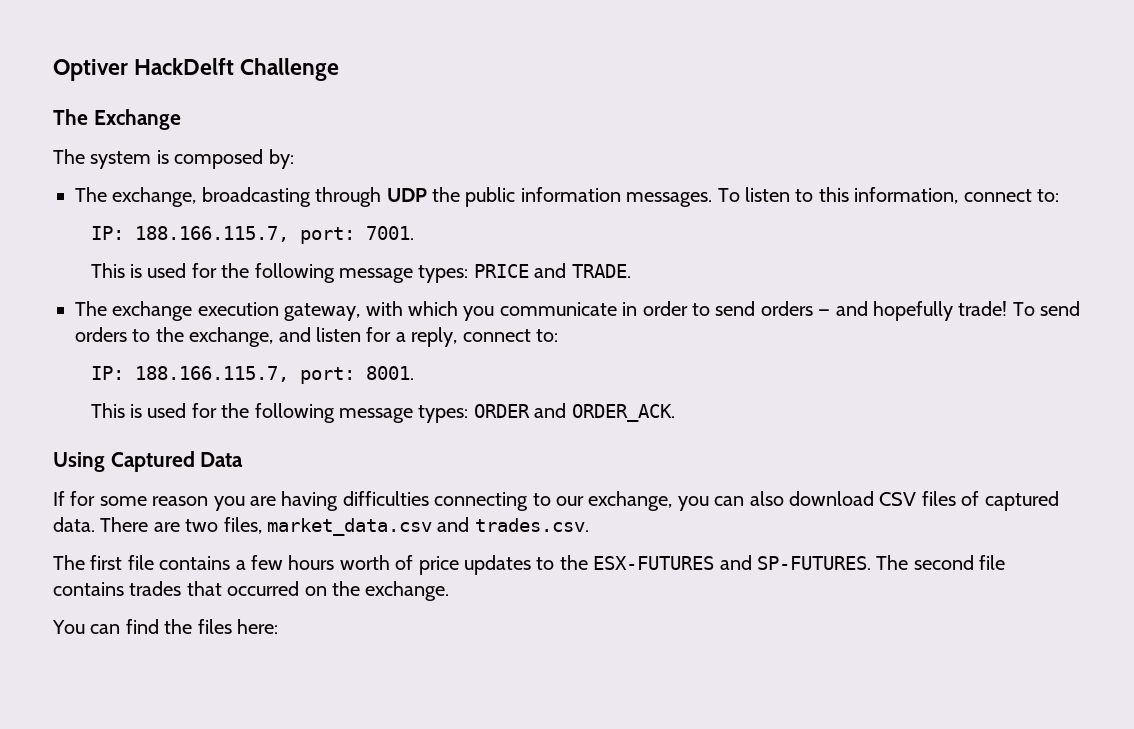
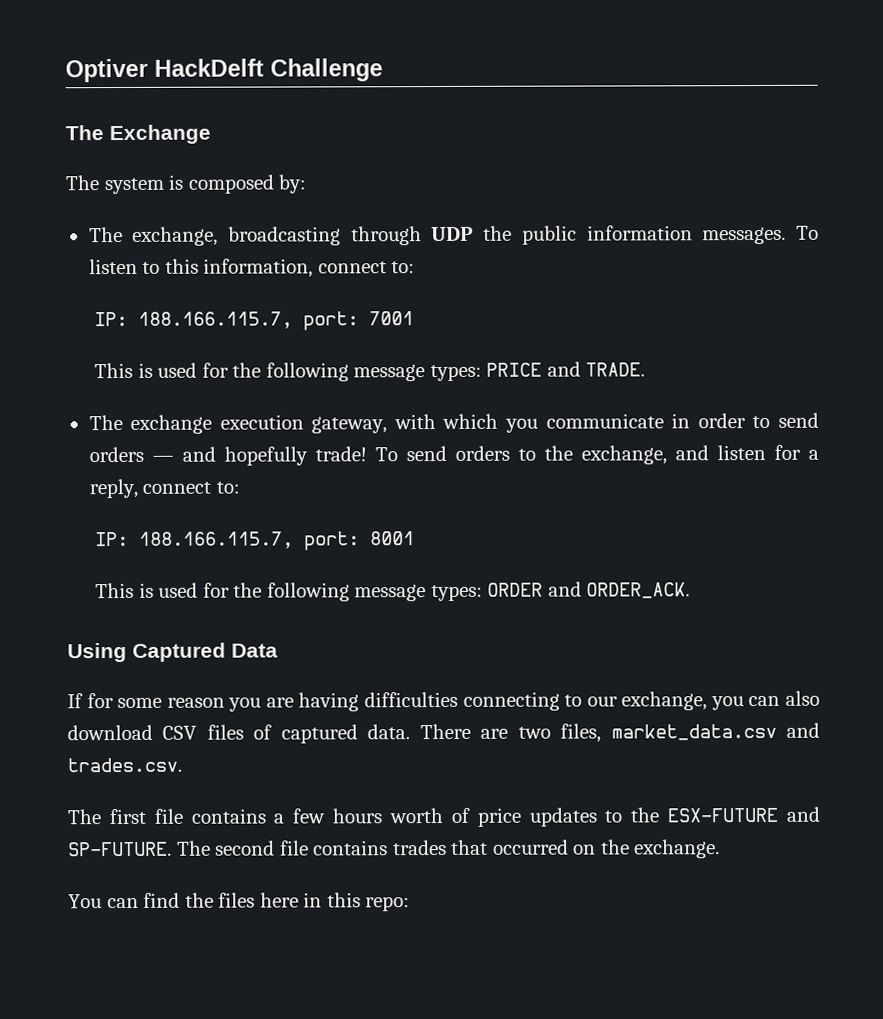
- IP: 188.166.115.7, port: 7001.
+ IP: 188.166.115.7, port: 7001
- IP: 188.166.115.7, port: 8001.
+ IP: 188.166.115.7, port: 8001
- The first file contains a few hours worth of price updates to the ESX-FUTURES and SP-FUTURES.
+ The first file contains a few hours worth of price updates to the ESX-FUTURE and SP-FUTURE.
- You can find the files here:
+ You can find the files here in this repo:

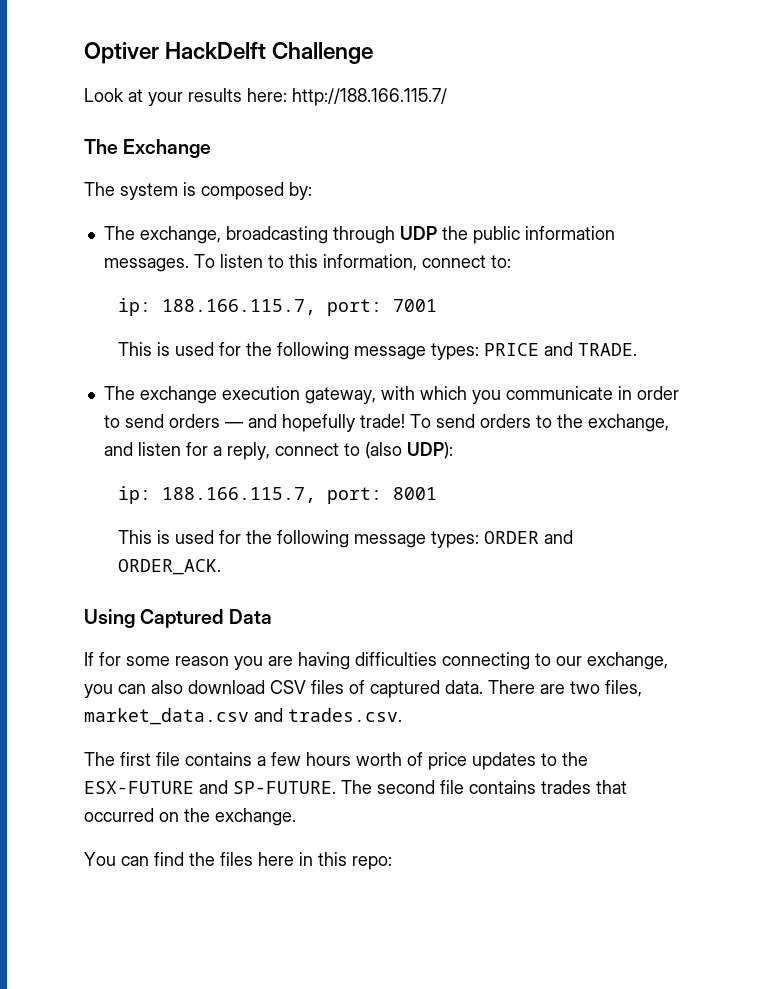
+ Look at your results here: http://188.166.115.7/
- IP: 188.166.115.7, port: 7001
+ ip: 188.166.115.7, port: 7001
- To send orders to the exchange, and listen for a reply, connect to:
- IP: 188.166.115.7, port: 8001
+ To send orders to the exchange, and listen for a reply, connect to (also UDP):
+ ip: 188.166.115.7, port: 8001

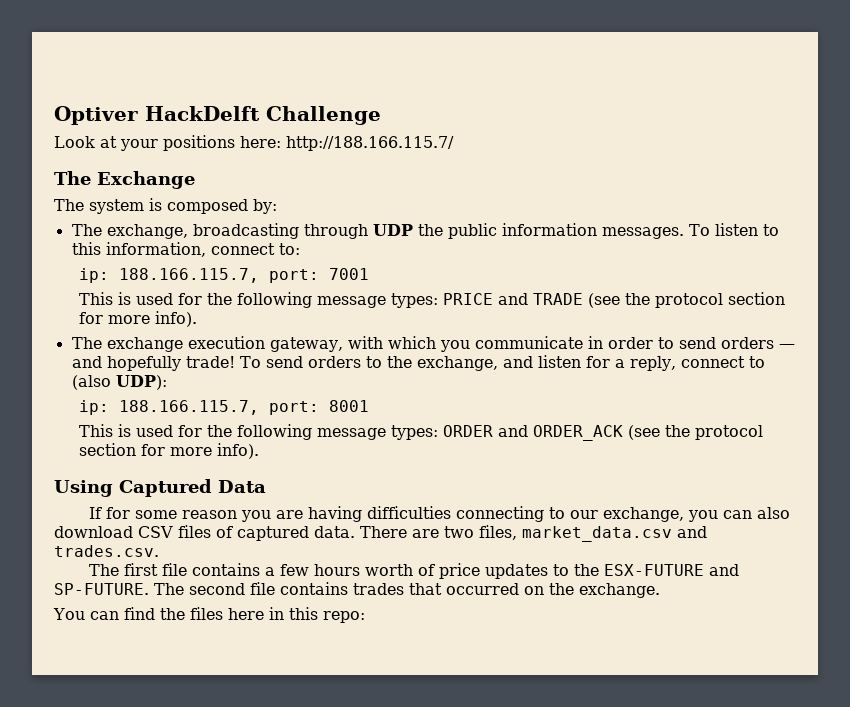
- Look at your results here: http://188.166.115.7/
+ Look at your positions here: http://188.166.115.7/
- This is used for the following message types: PRICE and TRADE.
+ This is used for the following message types: PRICE and TRADE (see the protocol section for more info).
- This is used for the following message types: ORDER and ORDER_ACK.
+ This is used for the following message types: ORDER and ORDER_ACK (see the protocol section for more info).

